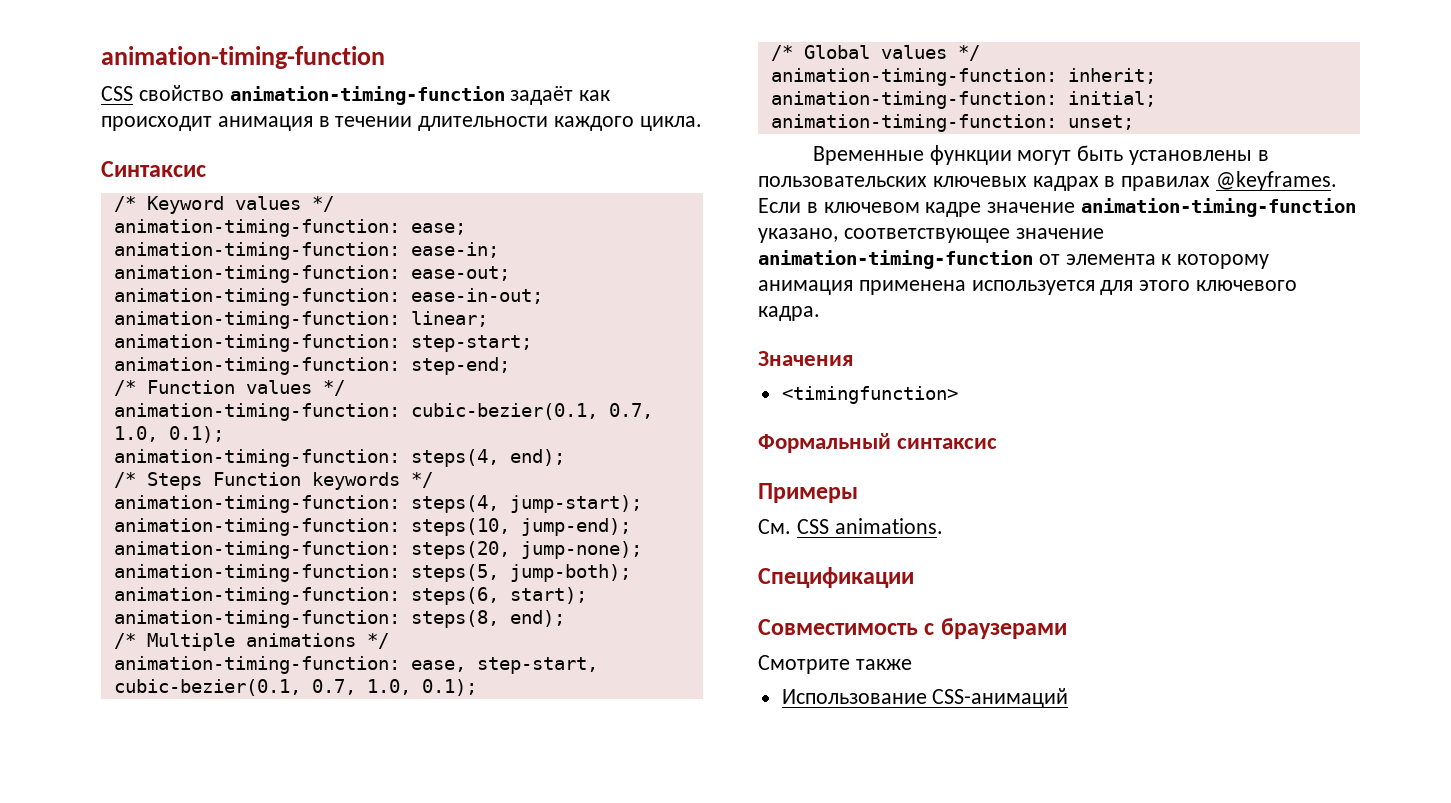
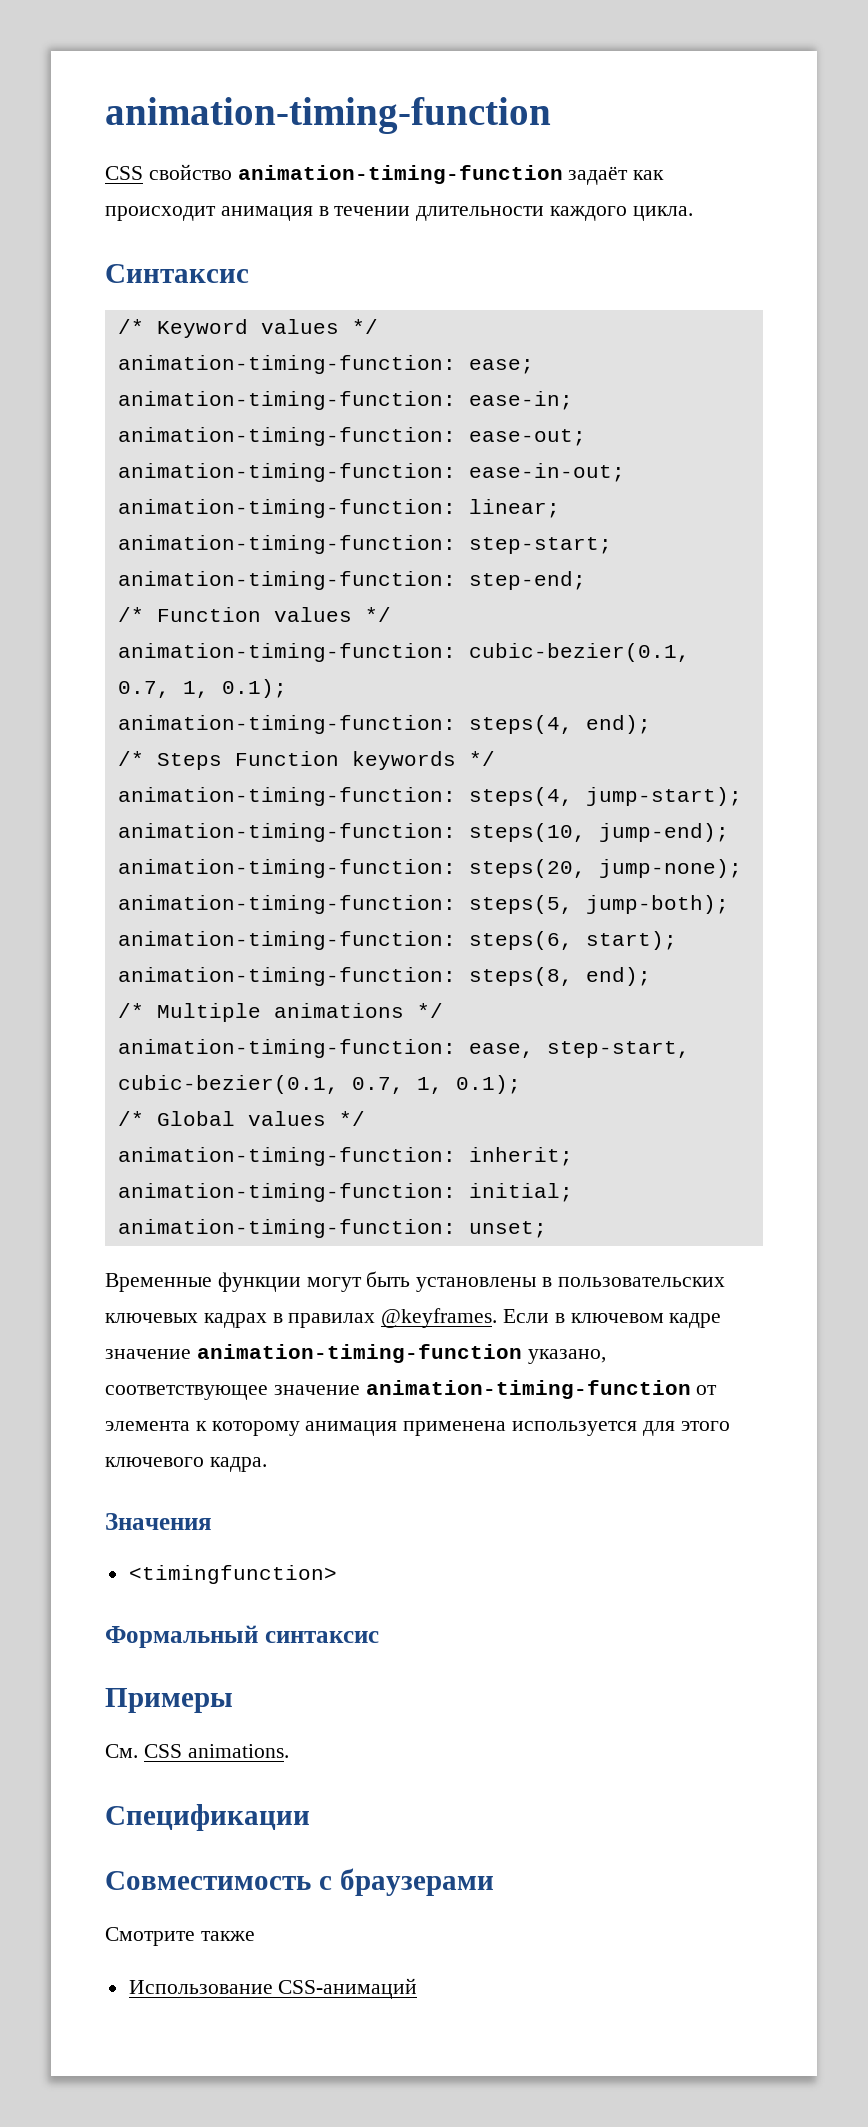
- animation-timing-function: cubic-bezier(0.1, 0.7, 1.0, 0.1);
+ animation-timing-function: cubic-bezier(0.1, 0.7, 1, 0.1);
- animation-timing-function: ease, step-start, cubic-bezier(0.1, 0.7, 1.0, 0.1);
+ animation-timing-function: ease, step-start, cubic-bezier(0.1, 0.7, 1, 0.1);

